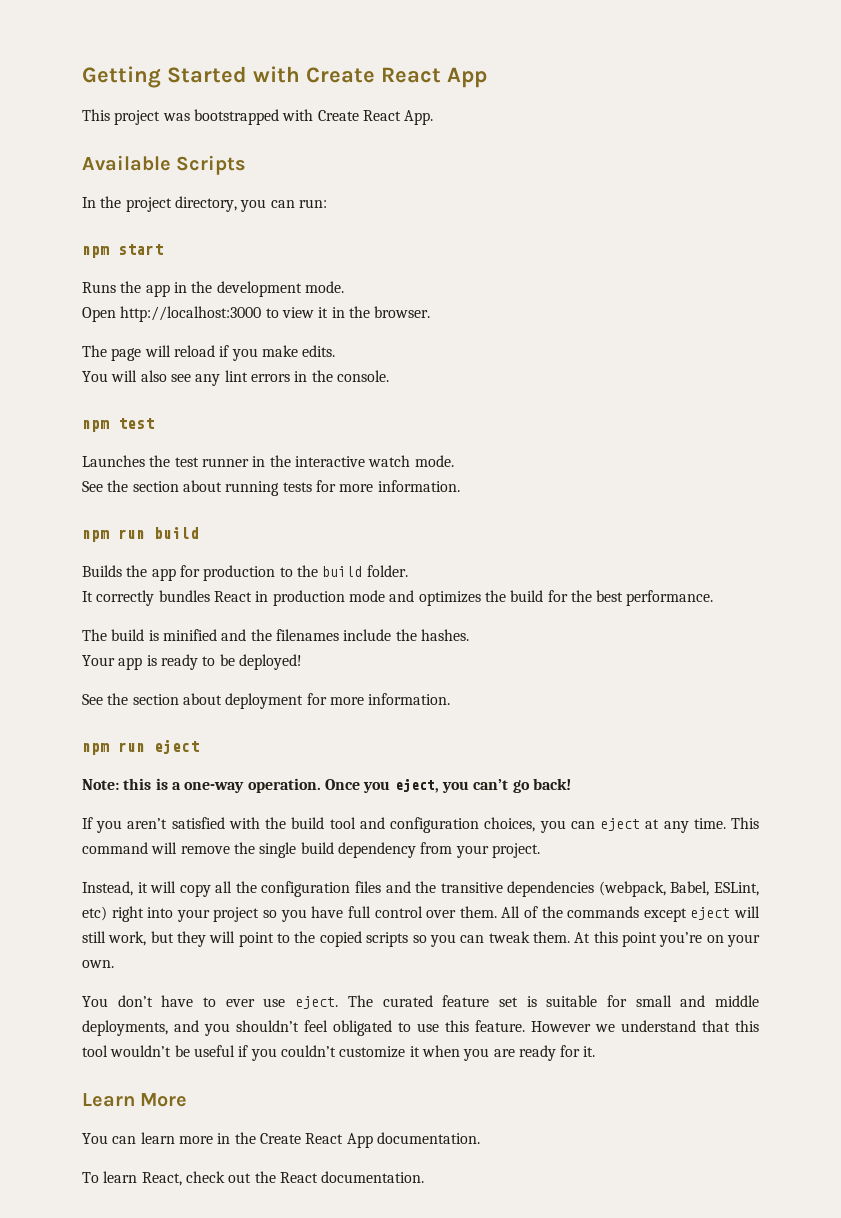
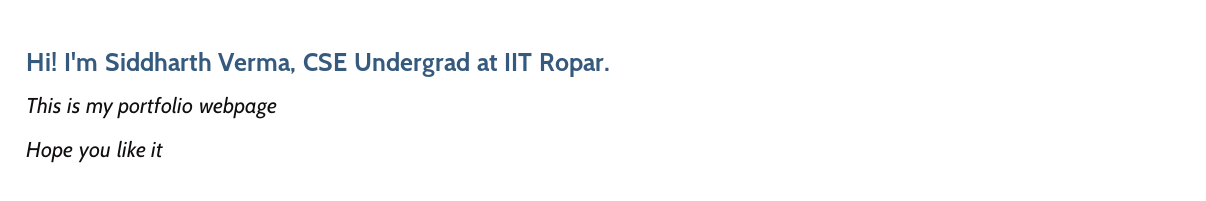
- Getting Started with Create React App
- This project was bootstrapped with Create React App.
- Available Scripts
- In the project directory, you can run:
- npm start
- Runs the app in the development mode.
- Open http://localhost:3000 to view it in the browser.
- The page will reload if you make edits.
- You will also see any lint errors in the console.
- npm test
- Launches the test runner in the interactive watch mode.
- See the section about running tests for more information.
- npm run build
- Builds the app for production to the build folder.
- It correctly bundles React in production mode and optimizes the build for the best performance.
- The build is minified and the filenames include the hashes.
- Your app is ready to be deployed!
- See the section about deployment for more information.
- npm run eject
- Note: this is a one-way operation. Once you eject, you can’t go back!
- If you aren’t satisfied with the build tool and configuration choices, you can eject at any time. This command will remove the single build dependency from your project.
- Instead, it will copy all the configuration files and the transitive dependencies (webpack, Babel, ESLint, etc) right into your project so you have full control over them. All of the commands except eject will still work, but they will point to the copied scripts so you can tweak them. At this point you’re on your own.
- You don’t have to ever use eject. The curated feature set is suitable for small and middle deployments, and you shouldn’t feel obligated to use this feature. However we understand that this tool wouldn’t be useful if you couldn’t customize it when you are ready for it.
- Learn More
- You can learn more in the Create React App documentation.
- To learn React, check out the React documentation.
+ Hi! I'm Siddharth Verma, CSE Undergrad at IIT Ropar.
+ This is my portfolio webpage
+ Hope you like it

